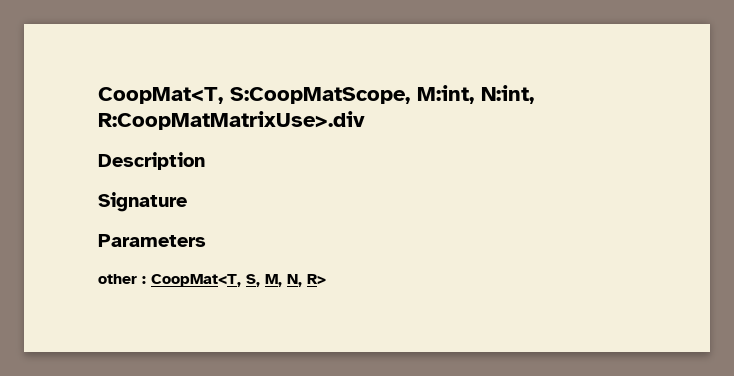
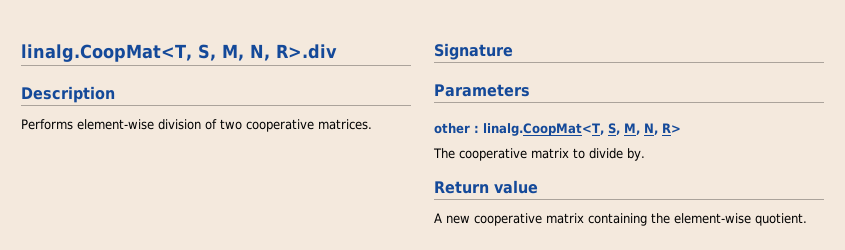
- CoopMat<T, S:CoopMatScope, M:int, N:int, R:CoopMatMatrixUse>.div
+ linalg.CoopMat<T, S, M, N, R>.div
  Description
+ Performs element-wise division of two cooperative matrices.
- other : CoopMat<T, S, M, N, R>
+ other : linalg.CoopMat<T, S, M, N, R>
+ The cooperative matrix to divide by.
+ Return value
+ A new cooperative matrix containing the element-wise quotient.

